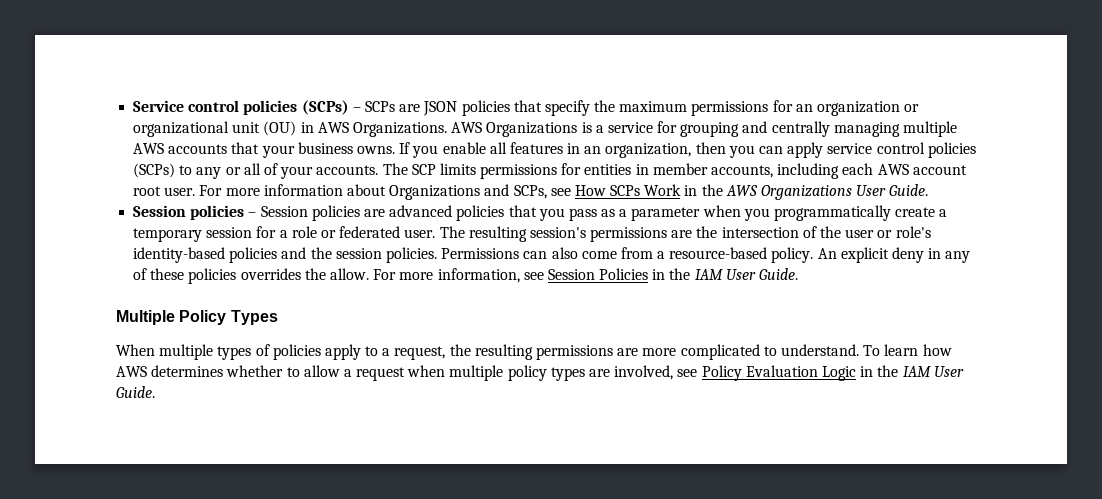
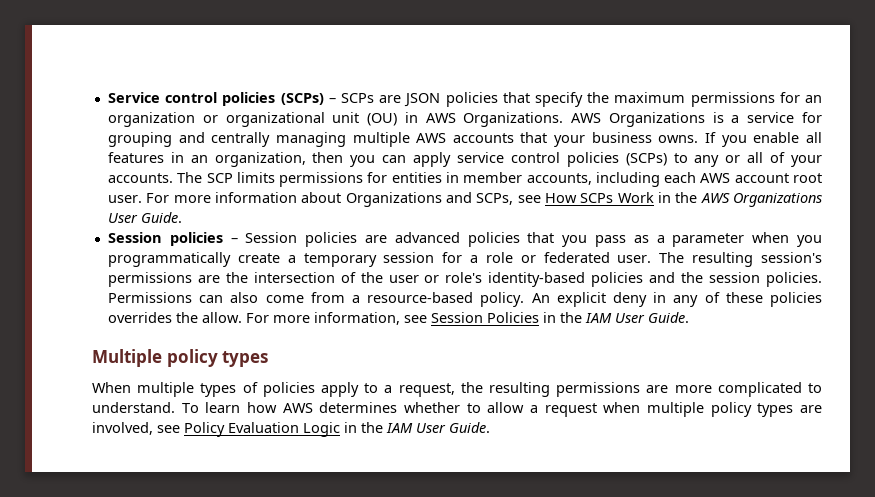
- Multiple Policy Types
+ Multiple policy types

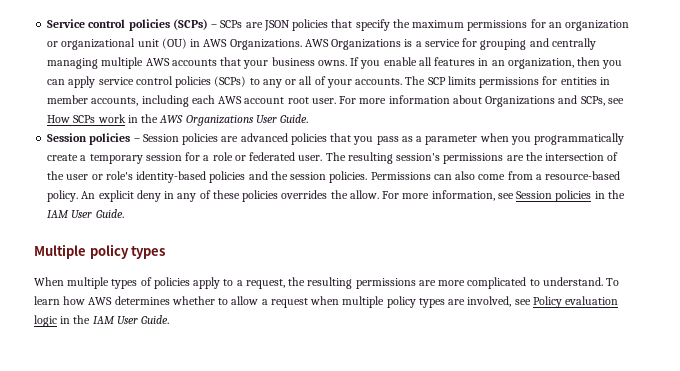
- For more information about Organizations and SCPs, see How SCPs Work in the AWS Organizations User Guide.
+ For more information about Organizations and SCPs, see How SCPs work in the AWS Organizations User Guide.
- For more information, see Session Policies in the IAM User Guide.
+ For more information, see Session policies in the IAM User Guide.
- To learn how AWS determines whether to allow a request when multiple policy types are involved, see Policy Evaluation Logic in the IAM User Guide.
+ To learn how AWS determines whether to allow a request when multiple policy types are involved, see Policy evaluation logic in the IAM User Guide.

